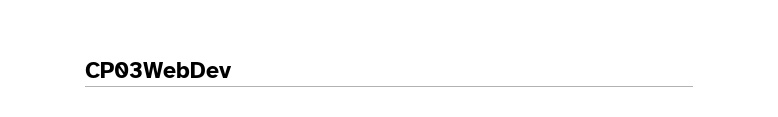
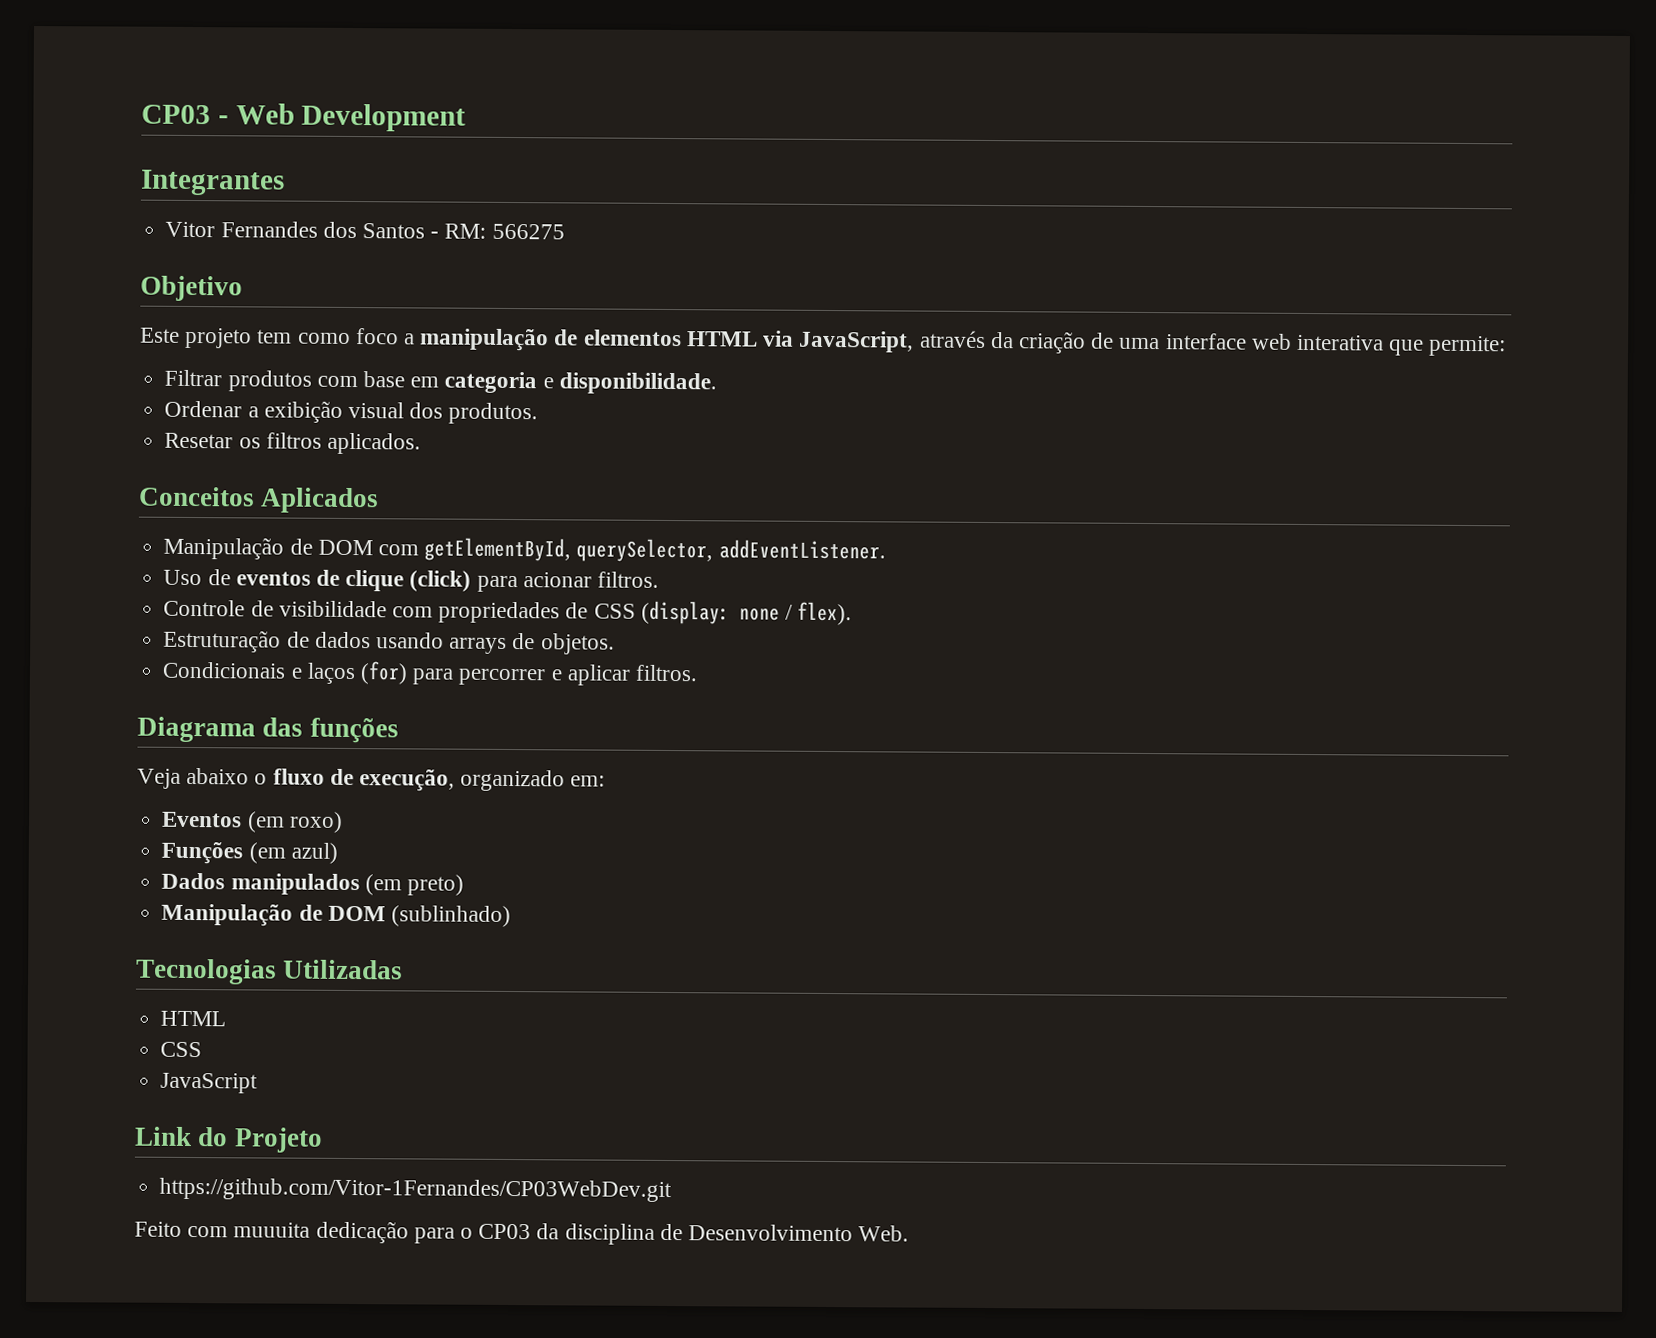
- CP03WebDev
+ CP03 - Web Development
+ Integrantes
+ Vitor Fernandes dos Santos - RM: 566275
+ Objetivo
+ Este projeto tem como foco a manipulação de elementos HTML via JavaScript, através da criação de uma interface web interativa que permite:
+ Filtrar produtos com base em categoria e disponibilidade.
+ Ordenar a exibição visual dos produtos.
+ Resetar os filtros aplicados.
+ Conceitos Aplicados
+ Manipulação de DOM com getElementById, querySelector, addEventListener.
+ Uso de eventos de clique (click) para acionar filtros.
+ Controle de visibilidade com propriedades de CSS (display: none / flex).
+ Estruturação de dados usando arrays de objetos.
+ Condicionais e laços (for) para percorrer e aplicar filtros.
+ Diagrama das funções
+ Veja abaixo o fluxo de execução, organizado em:
+ Eventos (em roxo)
+ Funções (em azul)
+ Dados manipulados (em preto)
+ Manipulação de DOM (sublinhado)
+ Tecnologias Utilizadas
+ HTML
+ CSS
+ JavaScript
+ Link do Projeto
+ https://github.com/Vitor-1Fernandes/CP03WebDev.git
+ Feito com muuuita dedicação para o CP03 da disciplina de Desenvolvimento Web.

